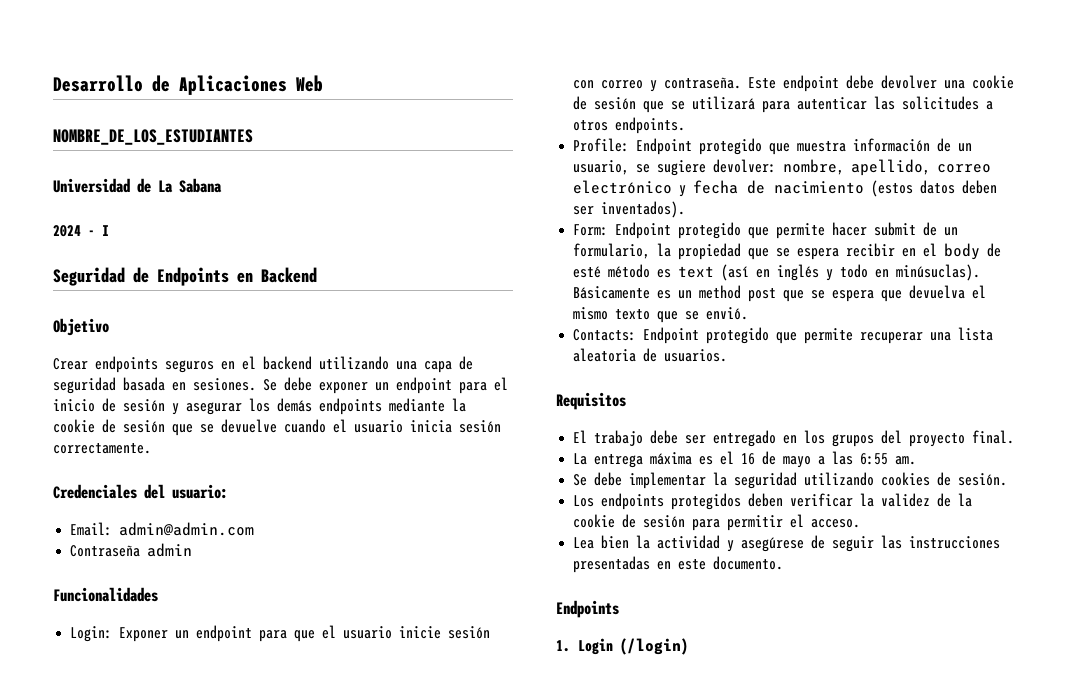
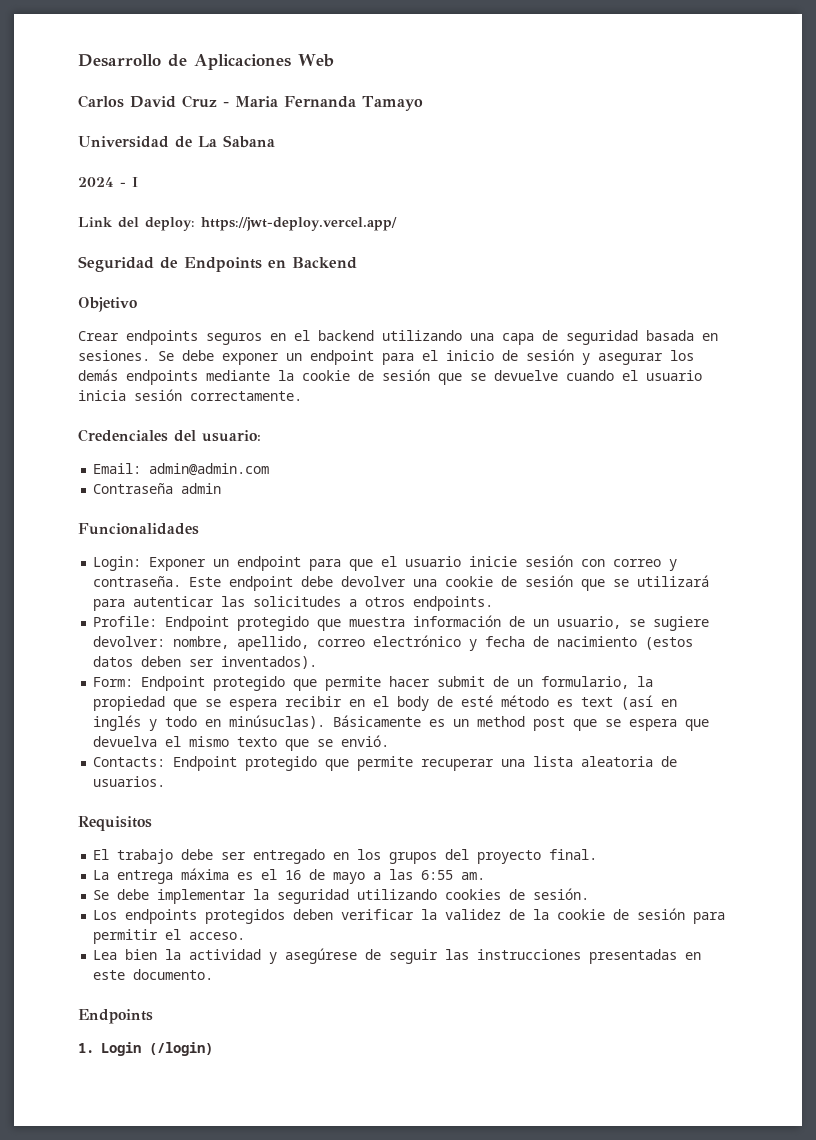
- NOMBRE_DE_LOS_ESTUDIANTES
+ Carlos David Cruz - Maria Fernanda Tamayo
+ Link del deploy: https://jwt-deploy.vercel.app/

